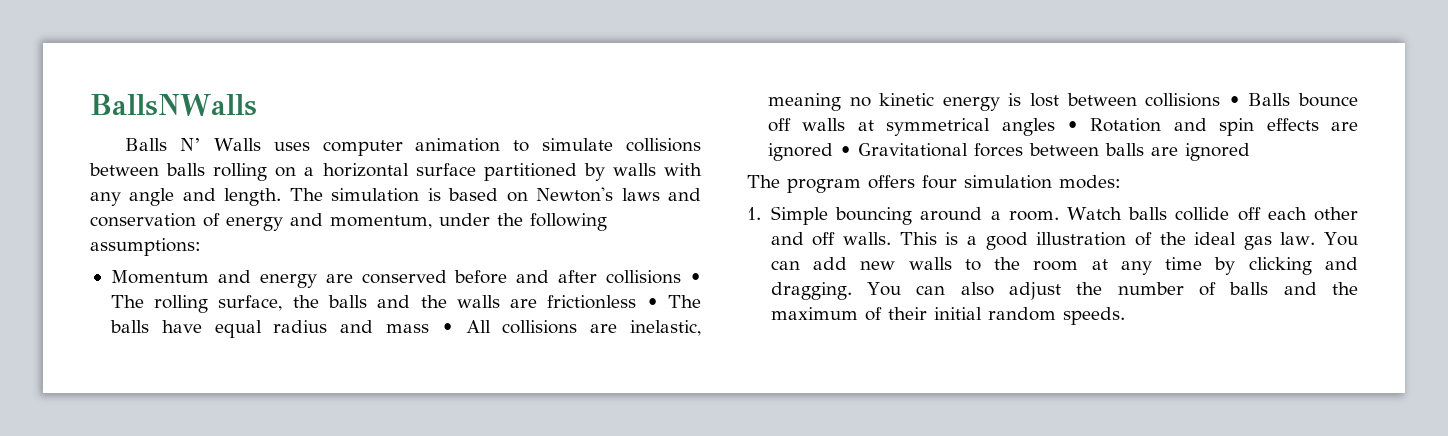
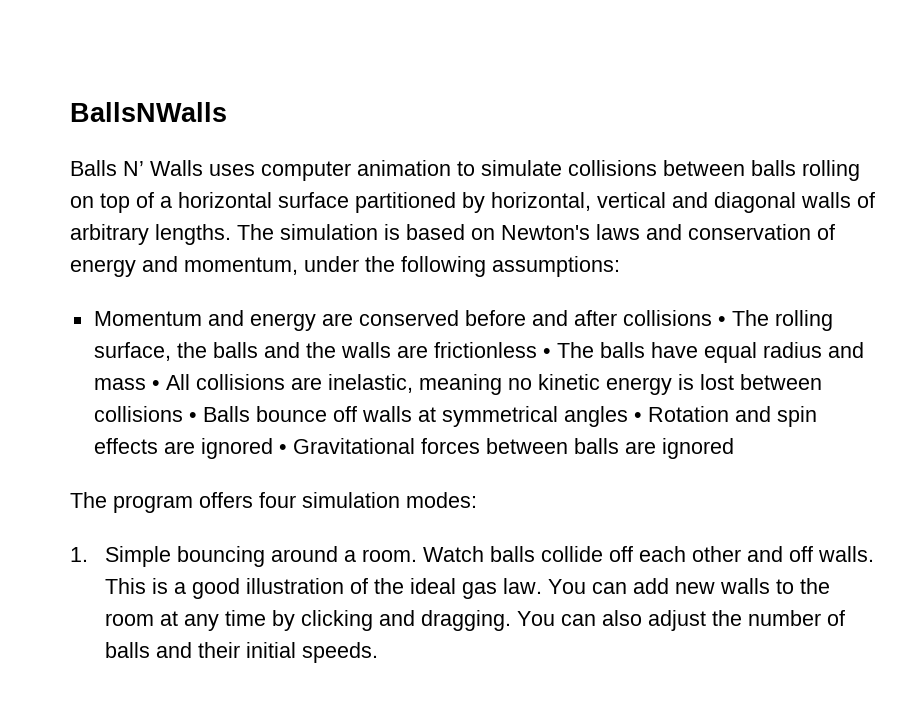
- Balls N’ Walls uses computer animation to simulate collisions between balls rolling on a horizontal surface partitioned by walls with any angle and length.
+ Balls N’ Walls uses computer animation to simulate collisions between balls rolling on top of a horizontal surface partitioned by horizontal, vertical and diagonal walls of arbitrary lengths.
- You can also adjust the number of balls and the maximum of their initial random speeds.
+ You can also adjust the number of balls and their initial speeds.

